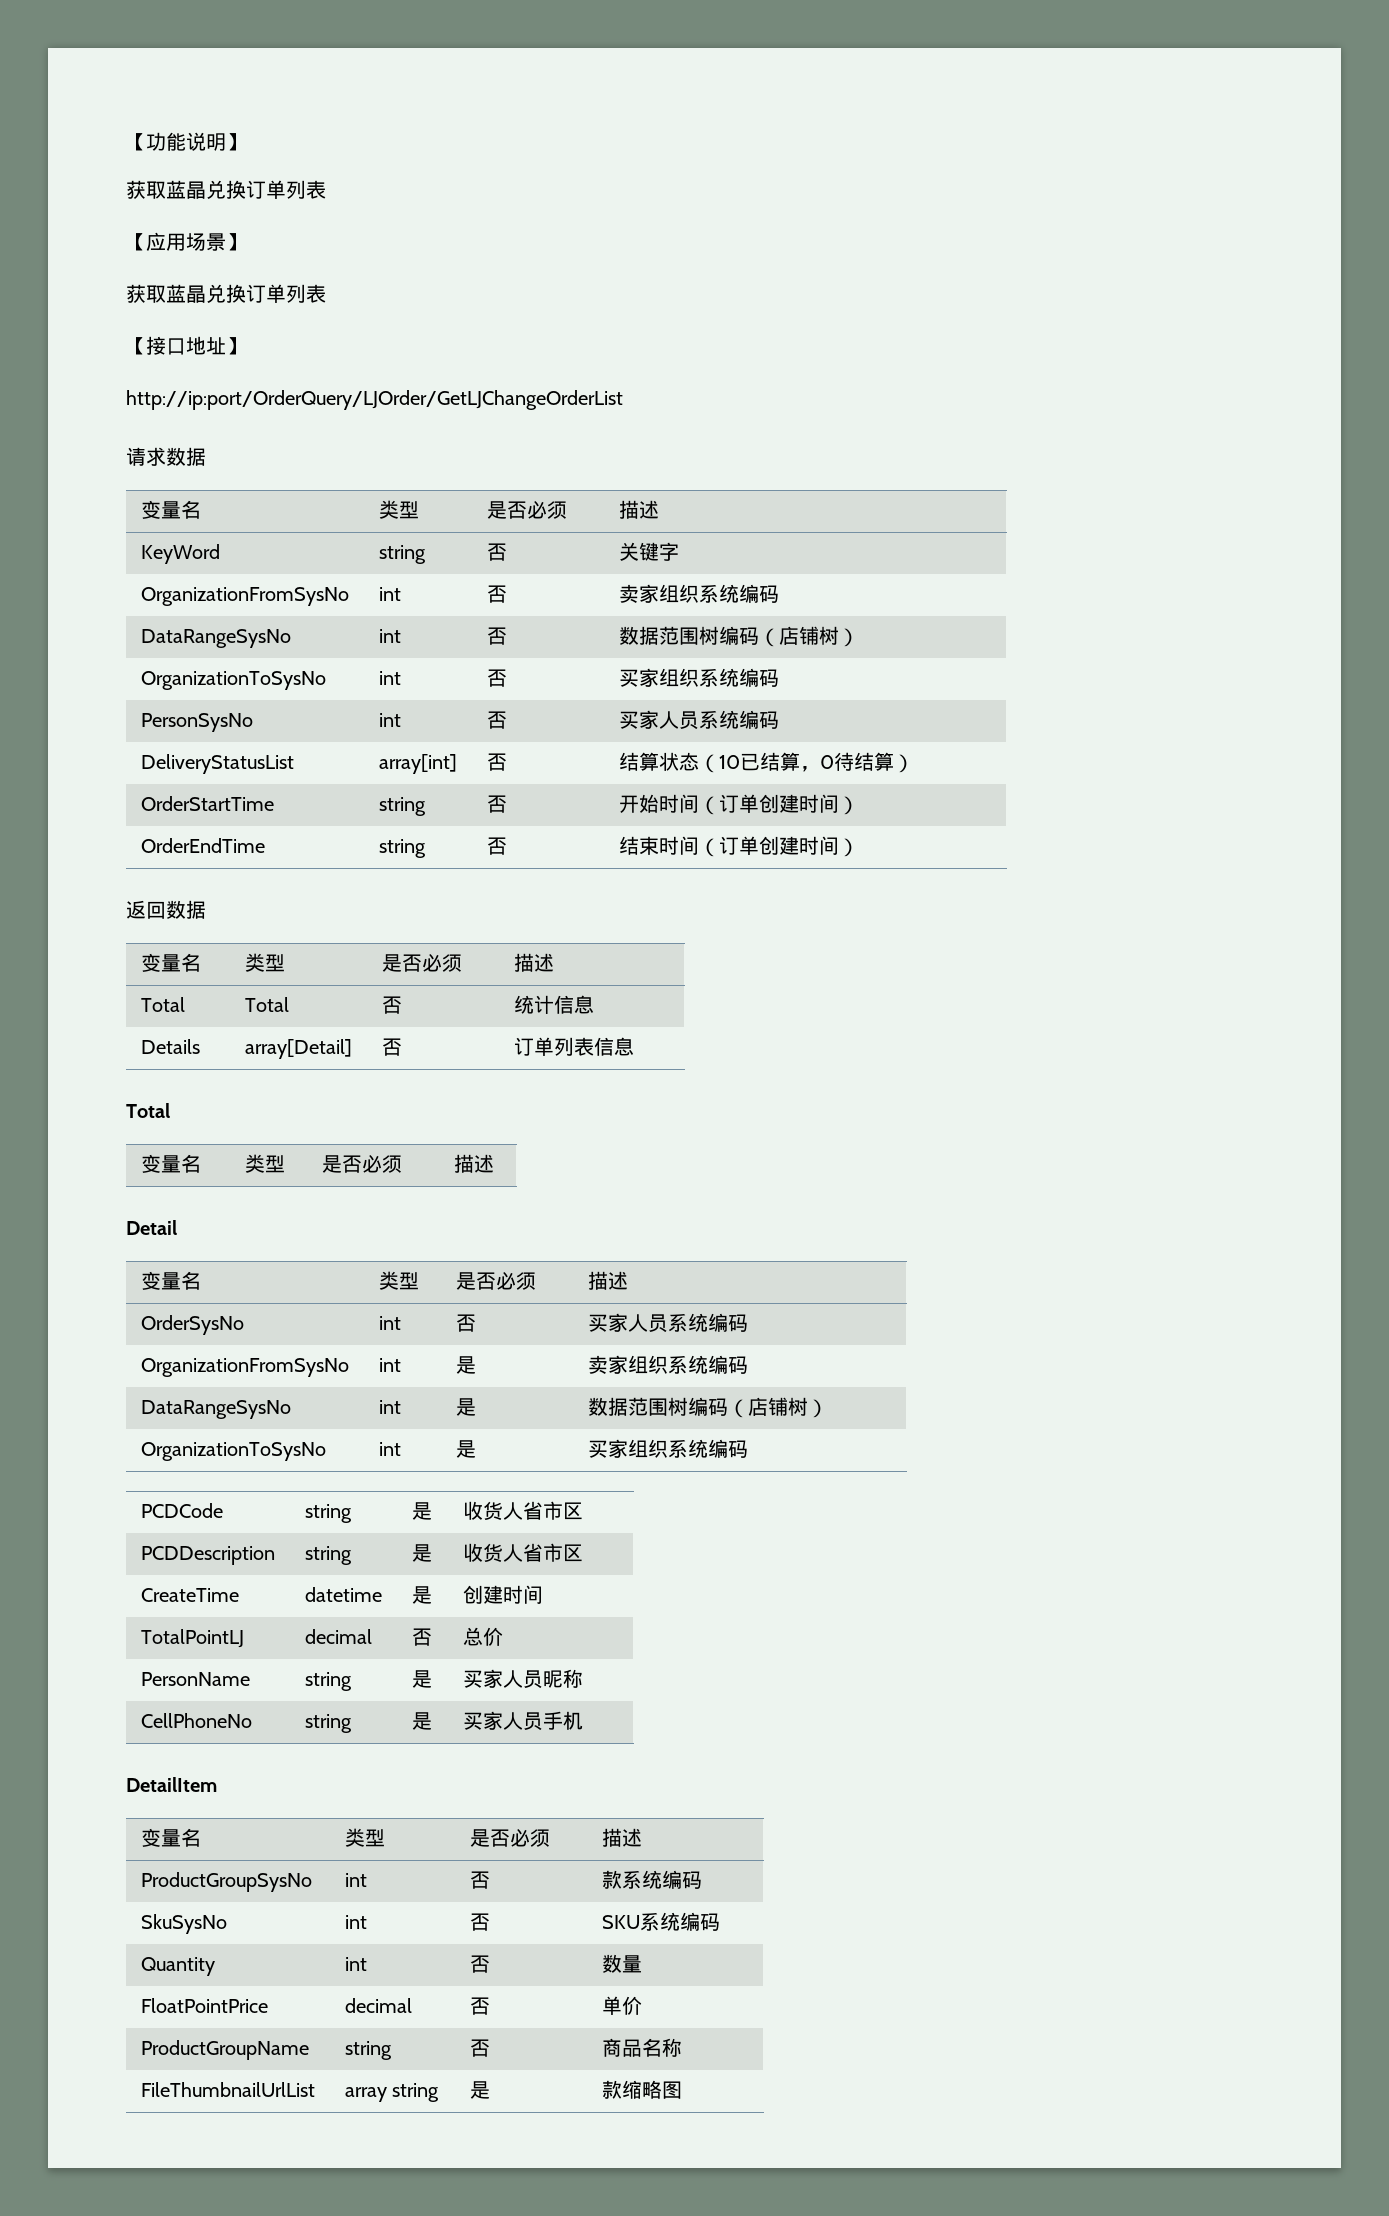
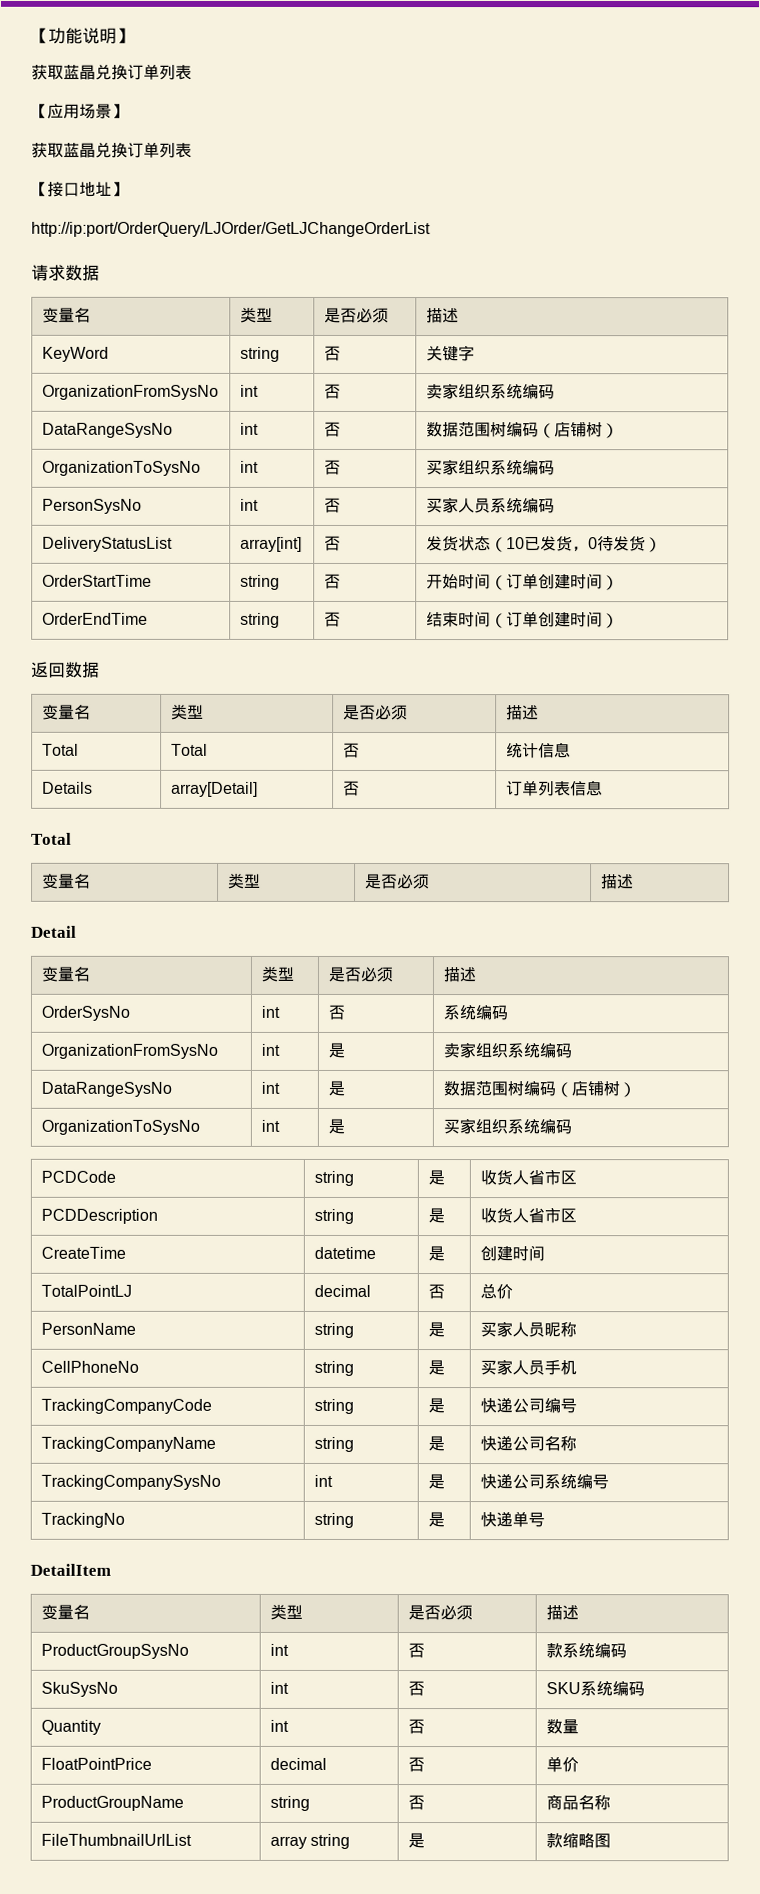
- DeliveryStatusList | array[int] | 否 | 结算状态（10已结算，0待结算）
+ DeliveryStatusList | array[int] | 否 | 发货状态（10已发货，0待发货）
- OrderSysNo | int | 否 | 买家人员系统编码
+ OrderSysNo | int | 否 | 系统编码
+ TrackingCompanyCode | string | 是 | 快递公司编号
+ TrackingCompanyName | string | 是 | 快递公司名称
+ TrackingCompanySysNo | int | 是 | 快递公司系统编号
+ TrackingNo | string | 是 | 快递单号

